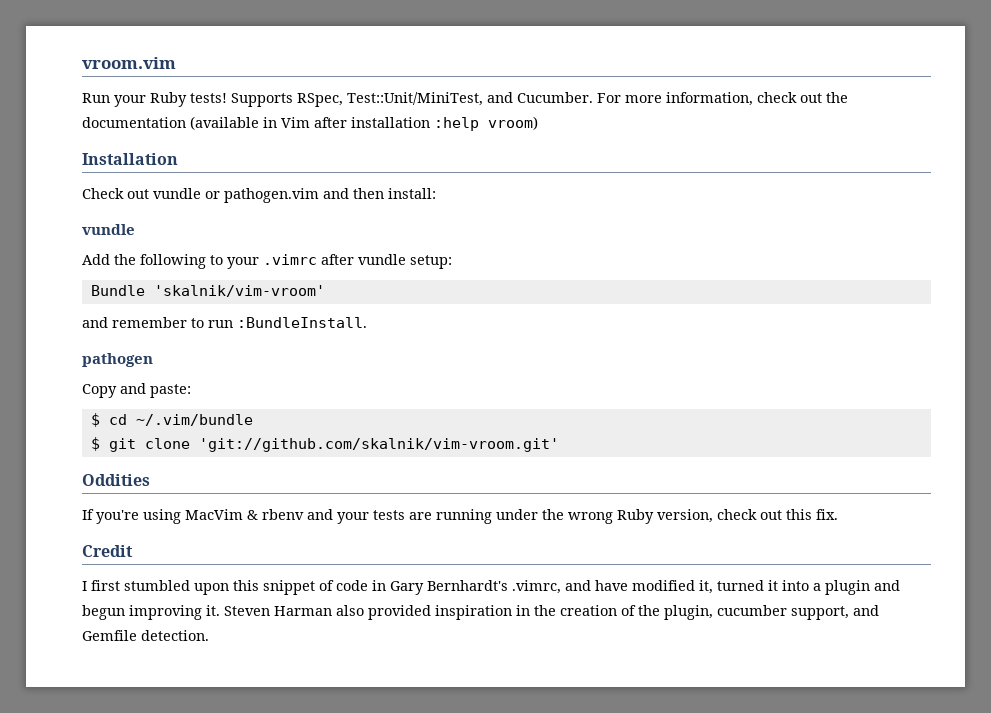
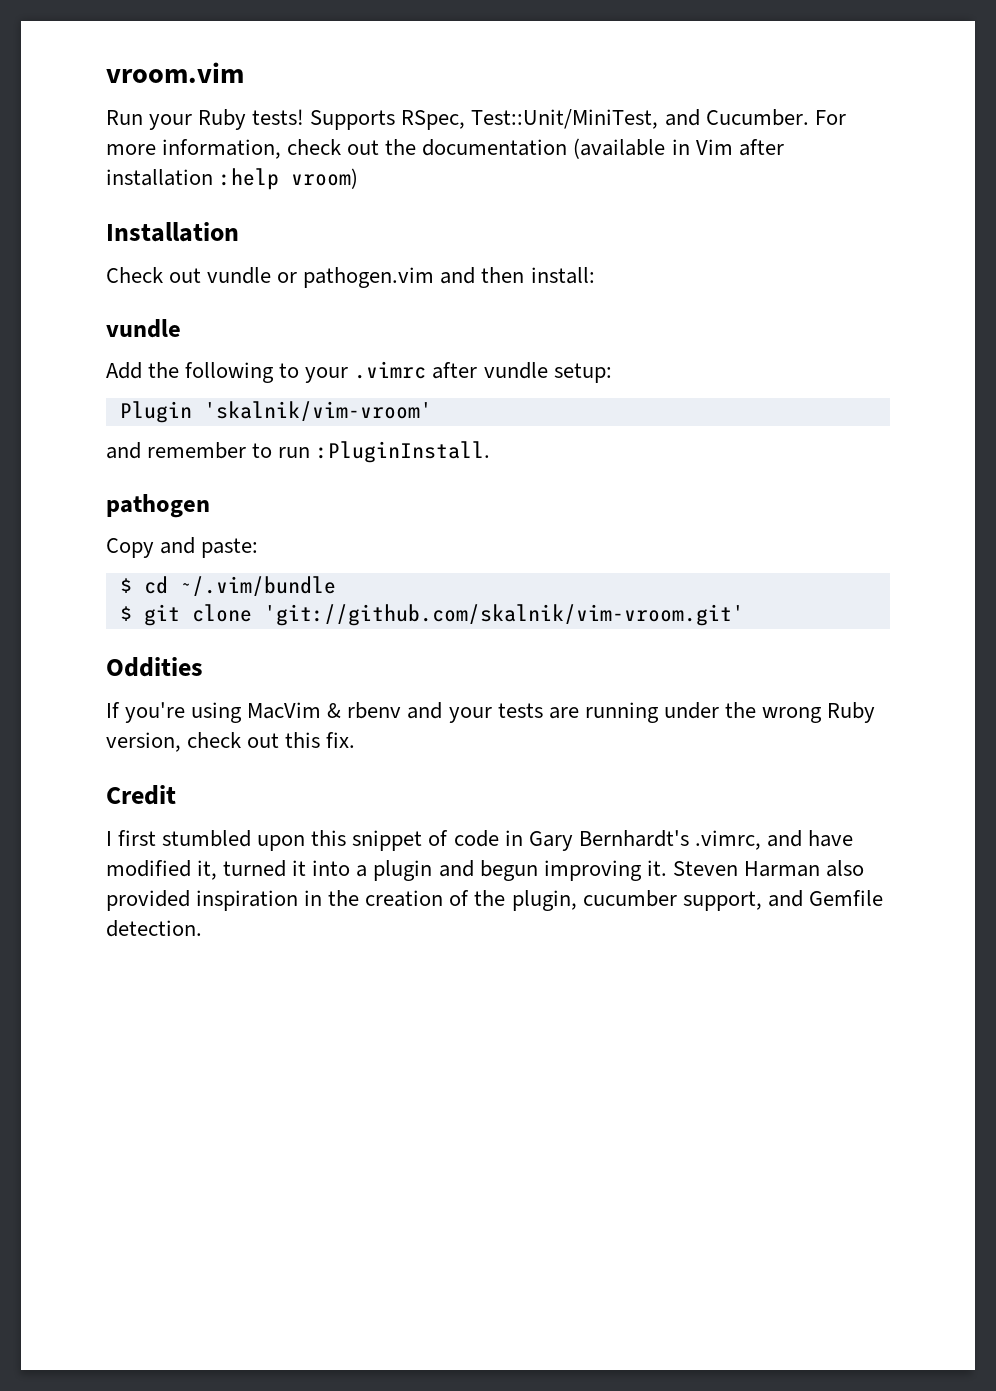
- Bundle 'skalnik/vim-vroom'
+ Plugin 'skalnik/vim-vroom'
- and remember to run :BundleInstall.
+ and remember to run :PluginInstall.

